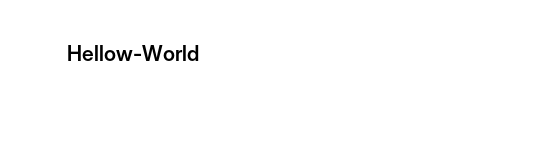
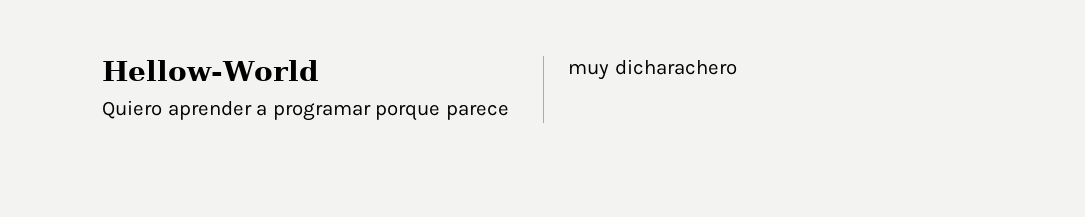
+ Quiero aprender a programar porque parece muy dicharachero

